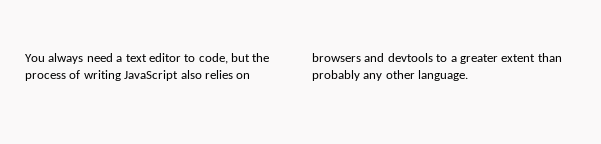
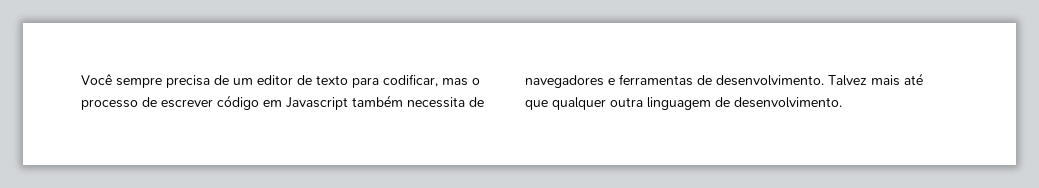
- You always need a text editor to code, but the process of writing JavaScript also relies on browsers and devtools to a greater extent than probably any other language.
+ Você sempre precisa de um editor de texto para codificar, mas o processo de escrever código em Javascript também necessita de navegadores e ferramentas de desenvolvimento. Talvez mais até que qualquer outra linguagem de desenvolvimento.

